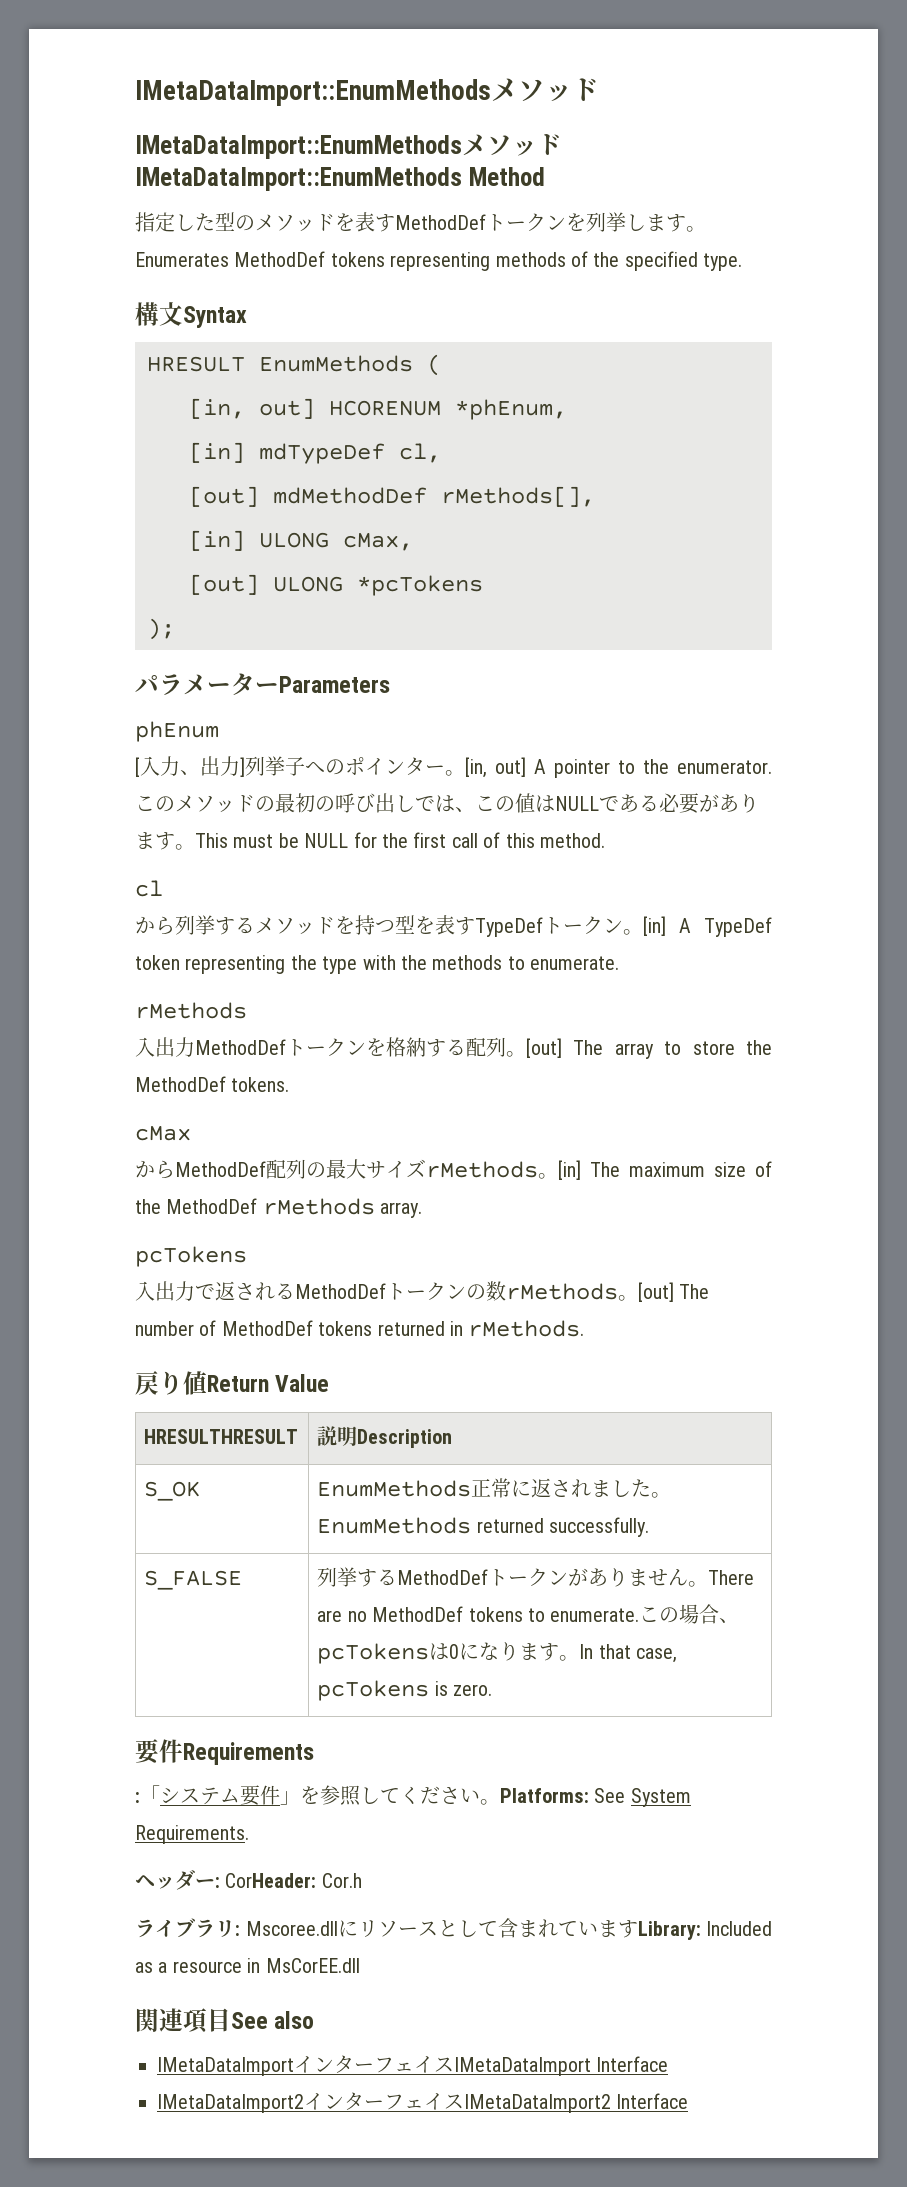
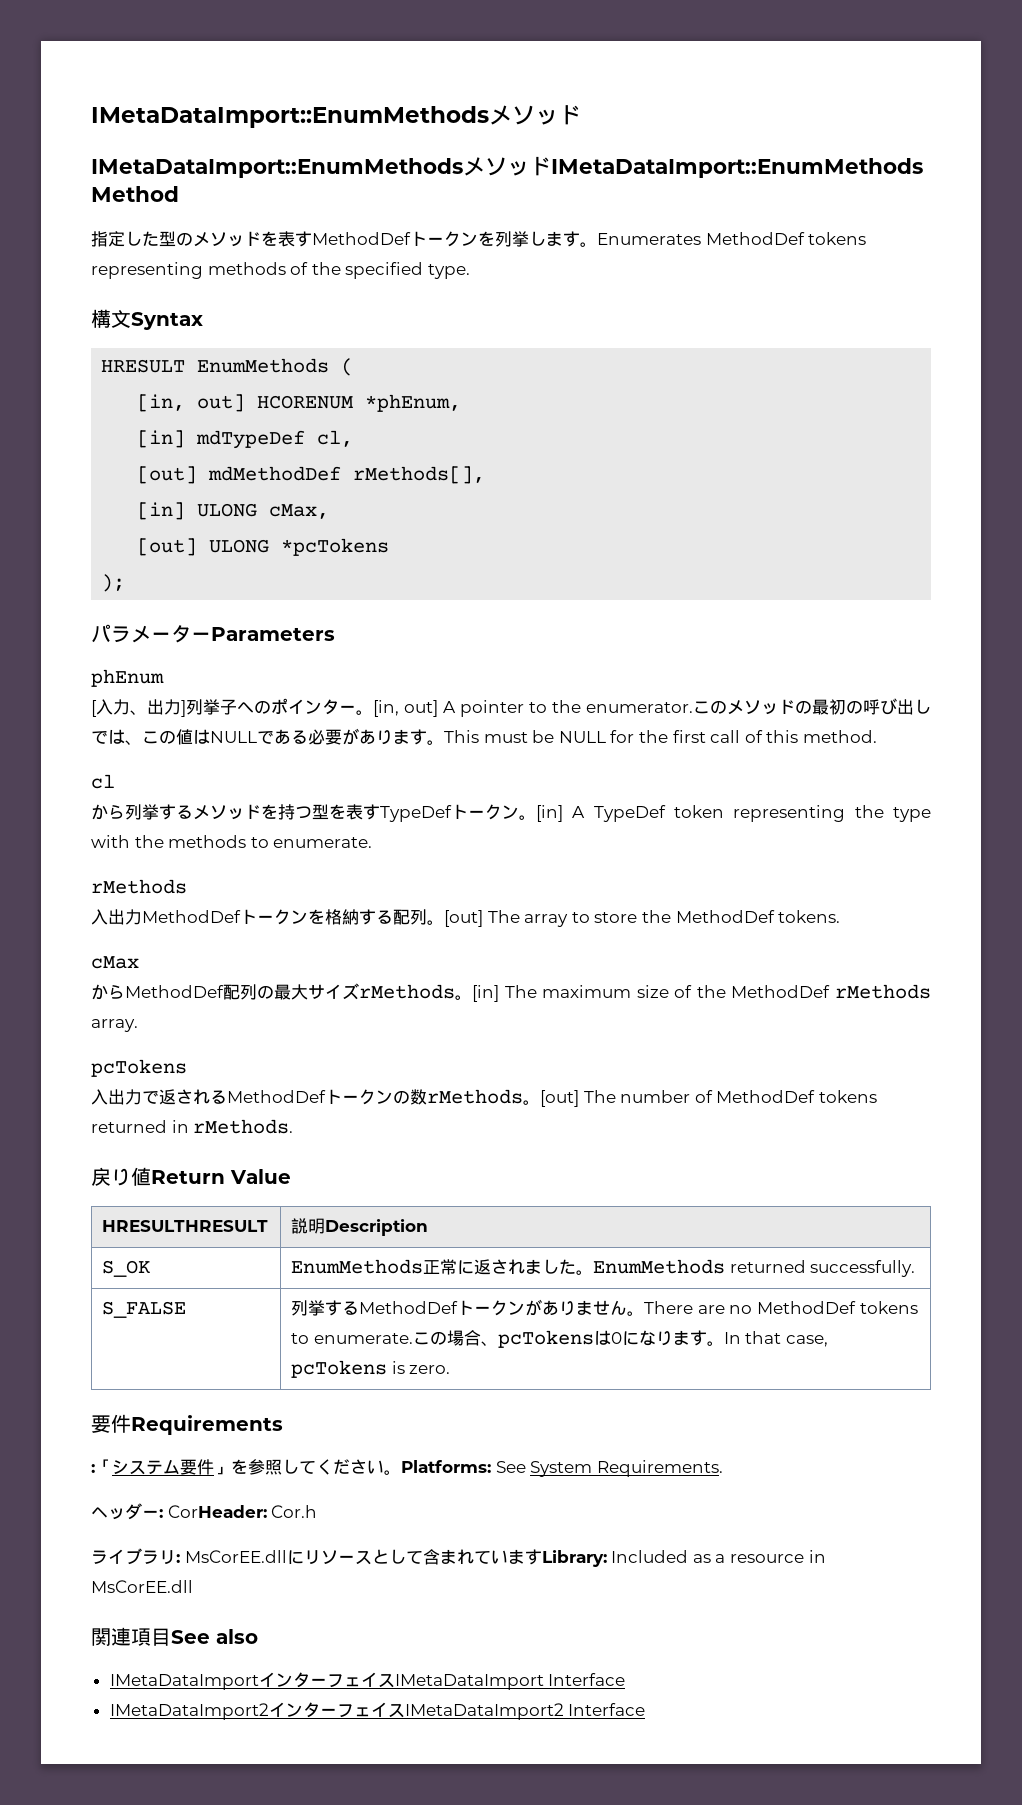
- ライブラリ: Mscoree.dllにリソースとして含まれていますLibrary: Included as a resource in MsCorEE.dll
+ ライブラリ: MsCorEE.dllにリソースとして含まれていますLibrary: Included as a resource in MsCorEE.dll

